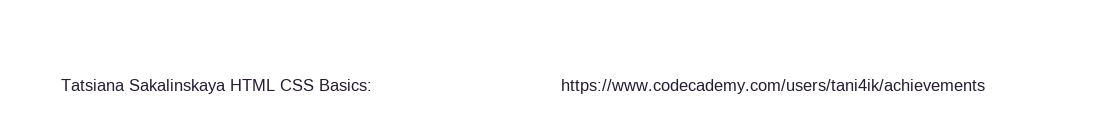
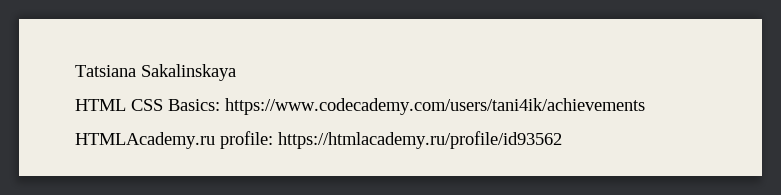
- Tatsiana Sakalinskaya HTML CSS Basics: https://www.codecademy.com/users/tani4ik/achievements
+ Tatsiana Sakalinskaya
+ HTML CSS Basics: https://www.codecademy.com/users/tani4ik/achievements
+ HTMLAcademy.ru profile: https://htmlacademy.ru/profile/id93562

